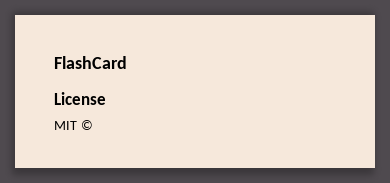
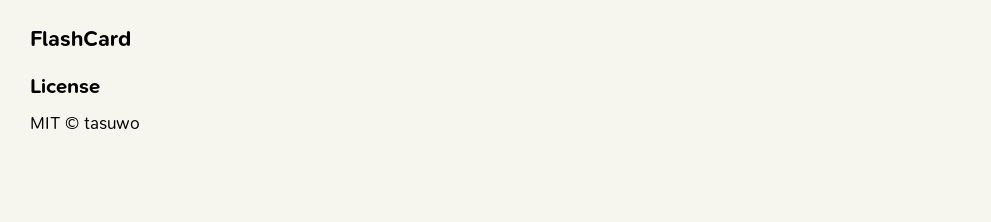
- MIT ©
+ MIT © tasuwo

